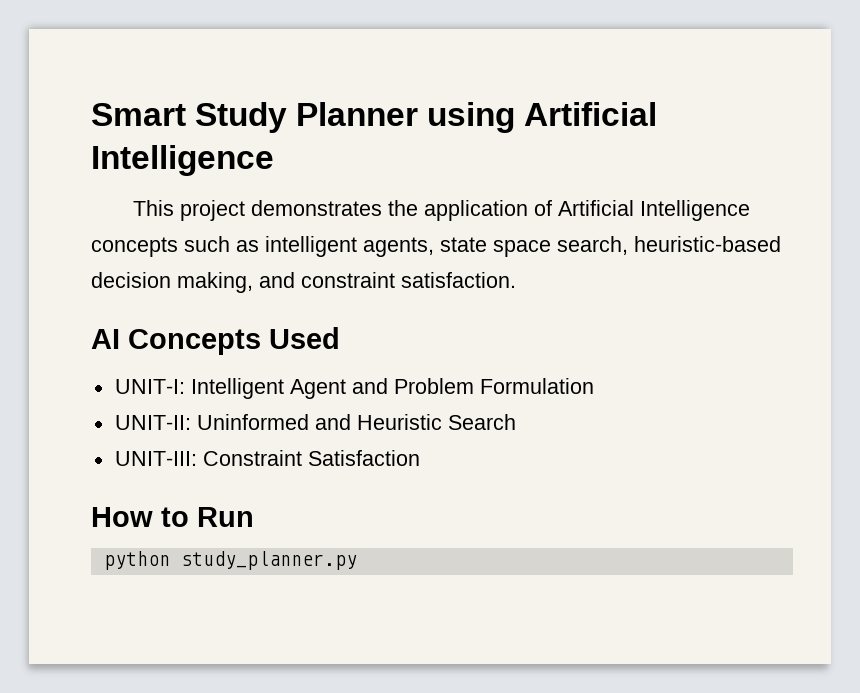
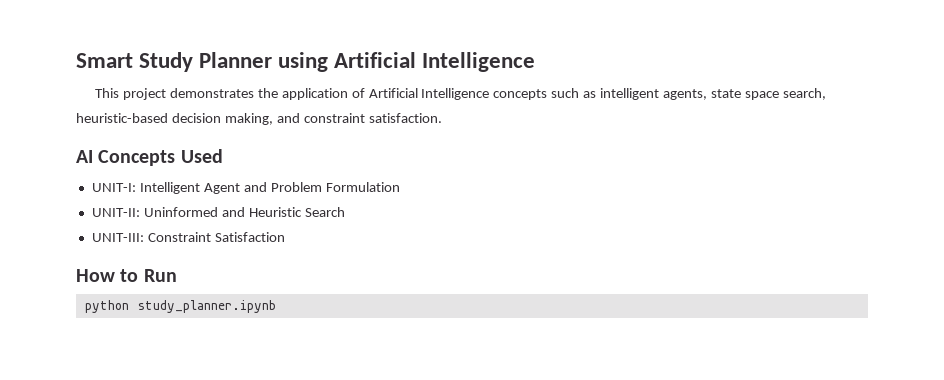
- python study_planner.py
+ python study_planner.ipynb

